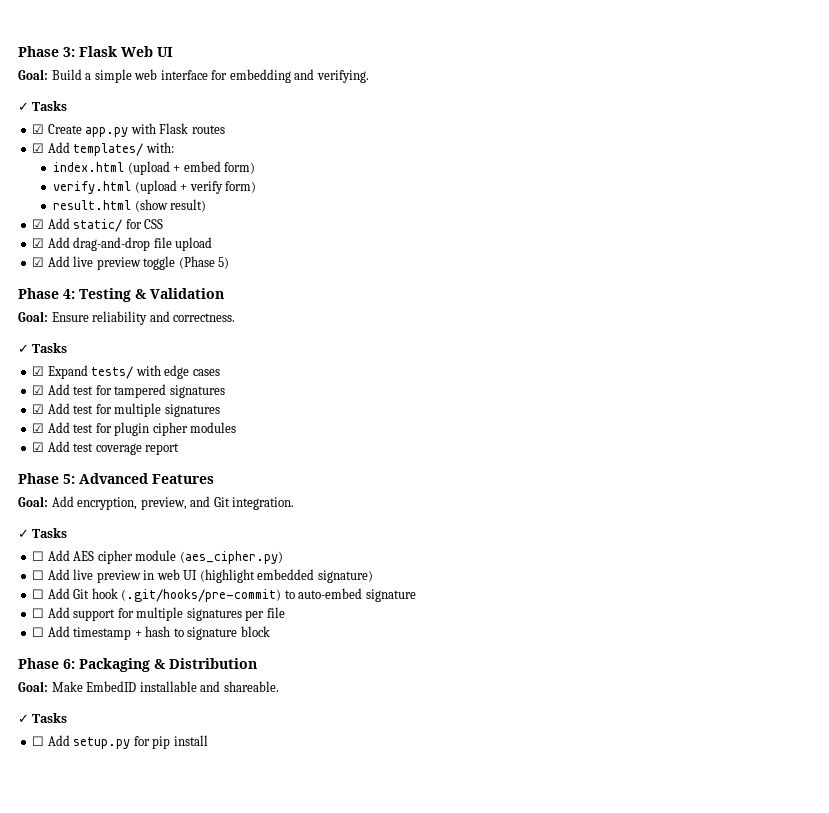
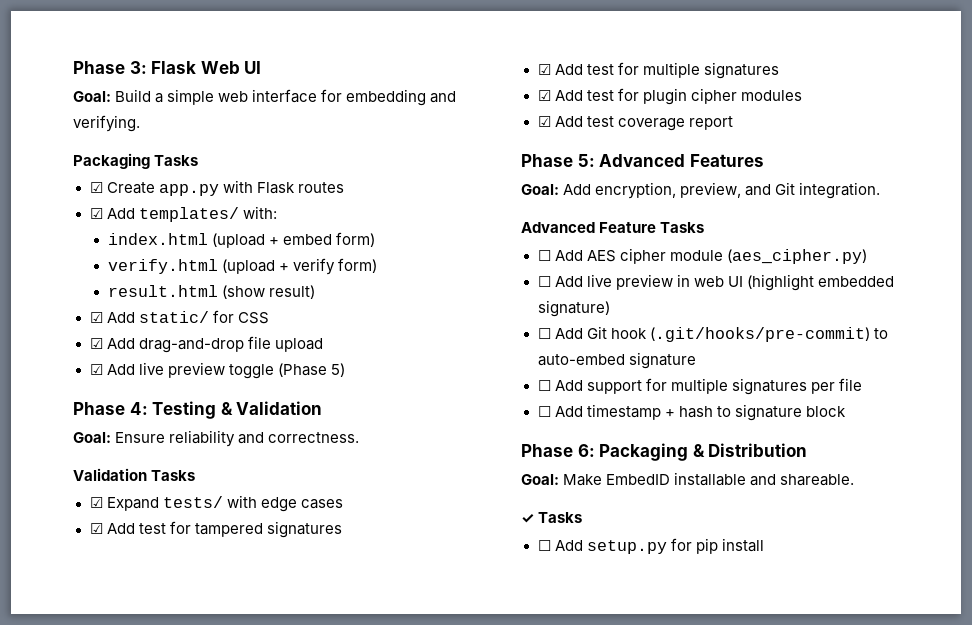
  Goal: Build a simple web interface for embedding and verifying.
- ✓ Tasks
+ Packaging Tasks
  Goal: Ensure reliability and correctness.
- ✓ Tasks
+ Validation Tasks
  Goal: Add encryption, preview, and Git integration.
- ✓ Tasks
+ Advanced Feature Tasks

